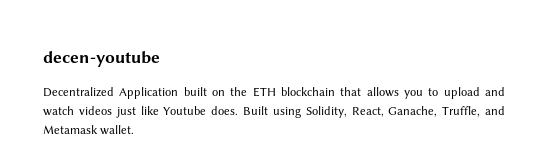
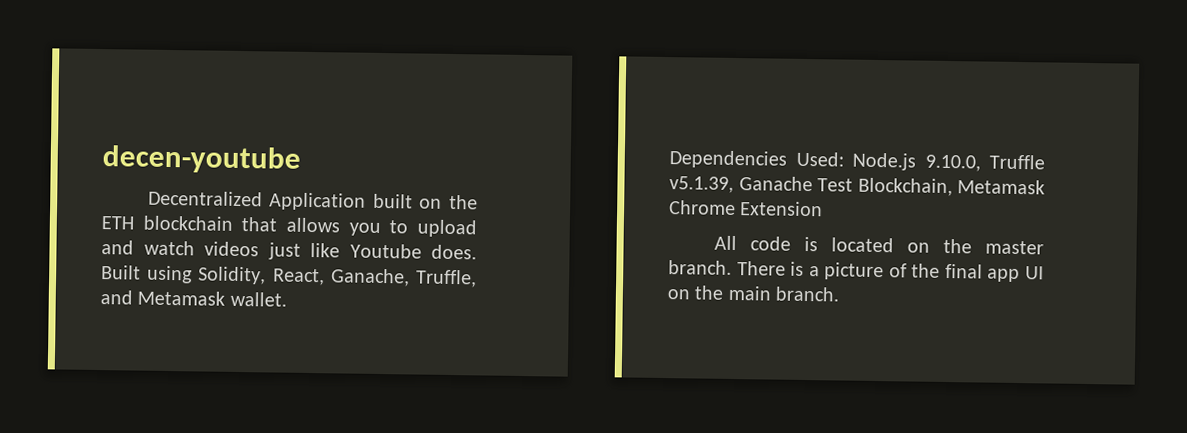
+ Dependencies Used: Node.js 9.10.0, Truffle v5.1.39, Ganache Test Blockchain, Metamask Chrome Extension
+ All code is located on the master branch. There is a picture of the final app UI on the main branch.

